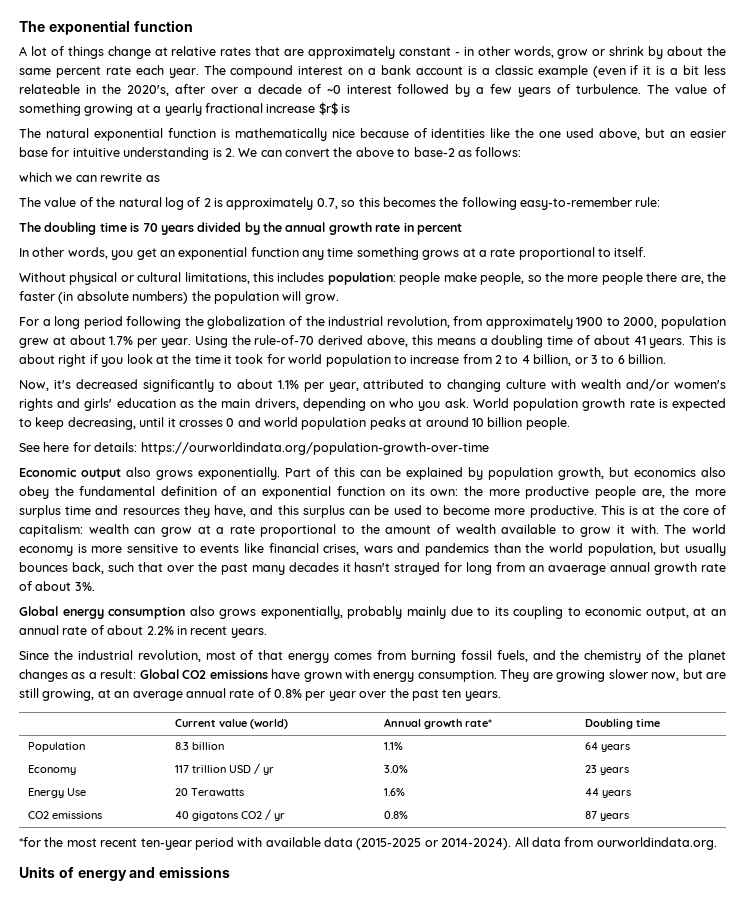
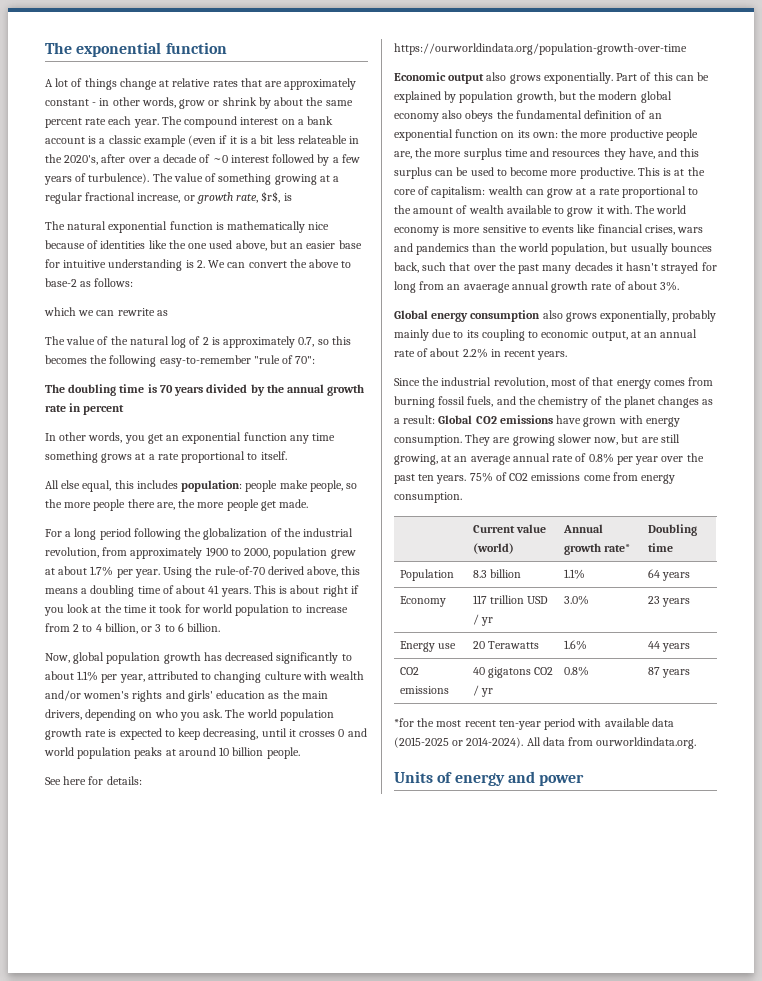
- The compound interest on a bank account is a classic example (even if it is a bit less relateable in the 2020's, after over a decade of ~0 interest followed by a few years of turbulence.
+ The compound interest on a bank account is a classic example (even if it is a bit less relateable in the 2020's, after over a decade of ~0 interest followed by a few years of turbulence).
- The value of something growing at a yearly fractional increase $r$ is
+ The value of something growing at a regular fractional increase, or growth rate, $r$, is
- The value of the natural log of 2 is approximately 0.7, so this becomes the following easy-to-remember rule:
+ The value of the natural log of 2 is approximately 0.7, so this becomes the following easy-to-remember "rule of 70":
- Without physical or cultural limitations, this includes population: people make people, so the more people there are, the faster (in absolute numbers) the population will grow.
+ All else equal, this includes population: people make people, so the more people there are, the more people get made.
- Now, it's decreased significantly to about 1.1% per year, attributed to changing culture with wealth and/or women's rights and girls' education as the main drivers, depending on who you ask.
+ Now, global population growth has decreased significantly to about 1.1% per year, attributed to changing culture with wealth and/or women's rights and girls' education as the main drivers, depending on who you ask.
- World population growth rate is expected to keep decreasing, until it crosses 0 and world population peaks at around 10 billion people.
+ The world population growth rate is expected to keep decreasing, until it crosses 0 and world population peaks at around 10 billion people.
- Part of this can be explained by population growth, but economics also obey the fundamental definition of an exponential function on its own: the more productive people are, the more surplus time and resources they have, and this surplus can be used to become more productive.
+ Part of this can be explained by population growth, but the modern global economy also obeys the fundamental definition of an exponential function on its own: the more productive people are, the more surplus time and resources they have, and this surplus can be used to become more productive.
+ 75% of CO2 emissions come from energy consumption.
- Energy Use | 20 Terawatts | 1.6% | 44 years
+ Energy use | 20 Terawatts | 1.6% | 44 years
- Units of energy and emissions
+ Units of energy and power

